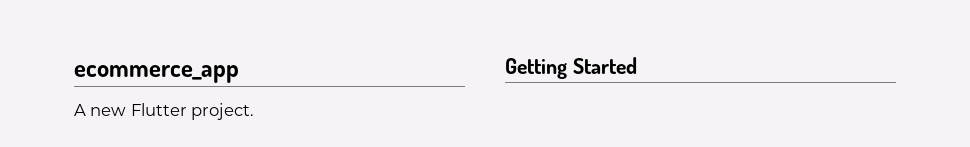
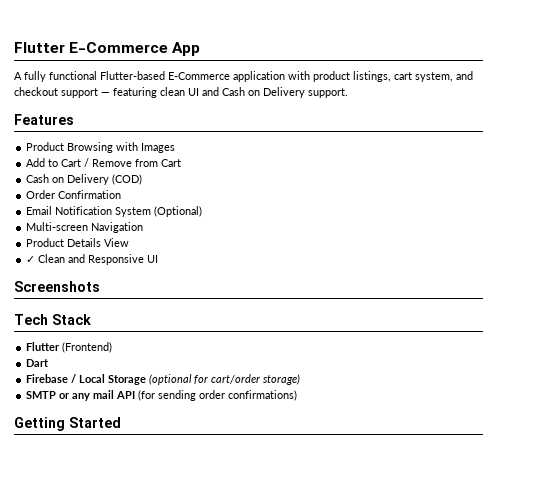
- ecommerce_app
- A new Flutter project.
+ Flutter E-Commerce App
+ A fully functional Flutter-based E-Commerce application with product listings, cart system, and checkout support — featuring clean UI and Cash on Delivery support.
+ Features
+ Product Browsing with Images
+ Add to Cart / Remove from Cart
+ Cash on Delivery (COD)
+ Order Confirmation
+ Email Notification System (Optional)
+ Multi-screen Navigation
+ Product Details View
+ ✓ Clean and Responsive UI
+ Screenshots
+ Tech Stack
+ Flutter (Frontend)
+ Dart
+ Firebase / Local Storage (optional for cart/order storage)
+ SMTP or any mail API (for sending order confirmations)

